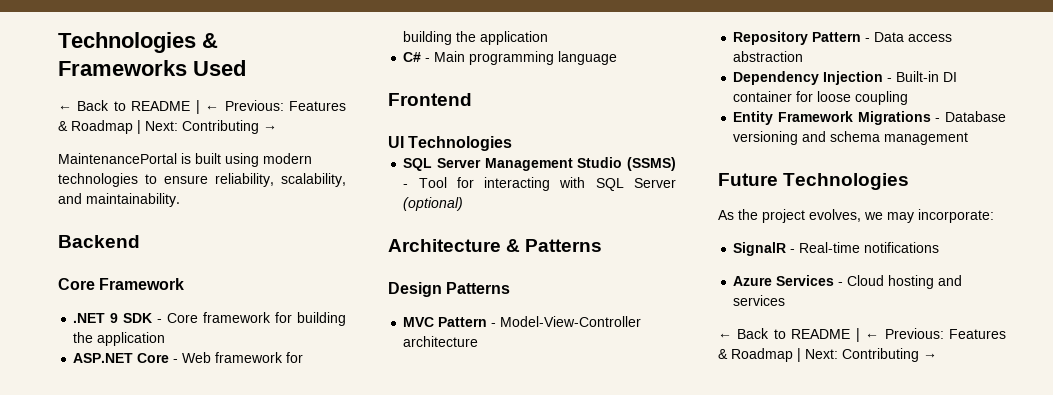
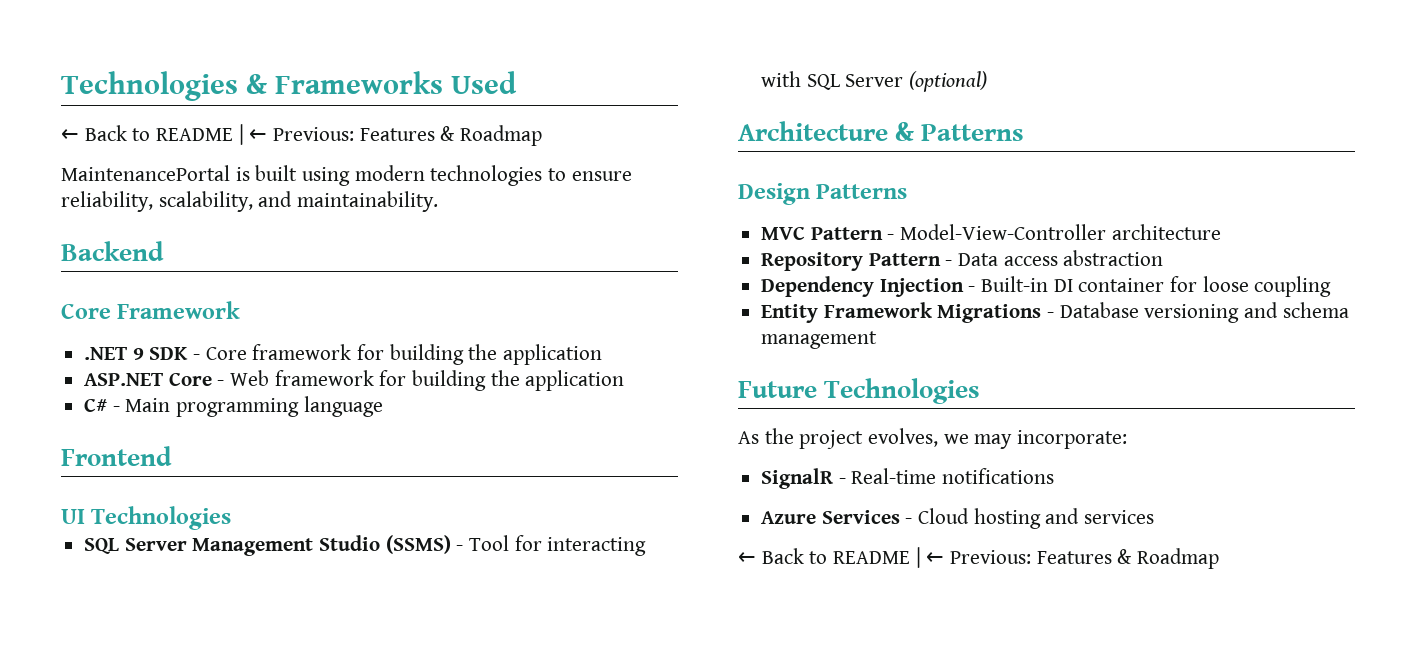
  Technologies & Frameworks Used
- ← Back to README | ← Previous: Features & Roadmap | Next: Contributing →
+ ← Back to README | ← Previous: Features & Roadmap
  Azure Services - Cloud hosting and services
- ← Back to README | ← Previous: Features & Roadmap | Next: Contributing →
+ ← Back to README | ← Previous: Features & Roadmap

